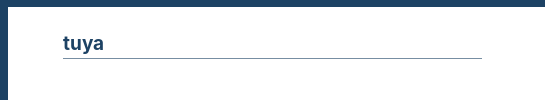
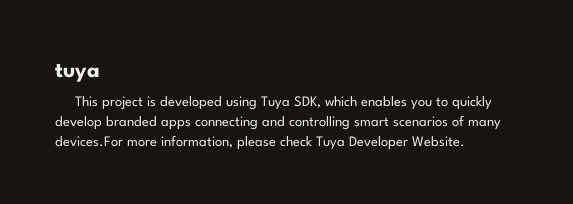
+ This project is developed using Tuya SDK, which enables you to quickly develop branded apps connecting and controlling smart scenarios of many devices.For more information, please check Tuya Developer Website.

